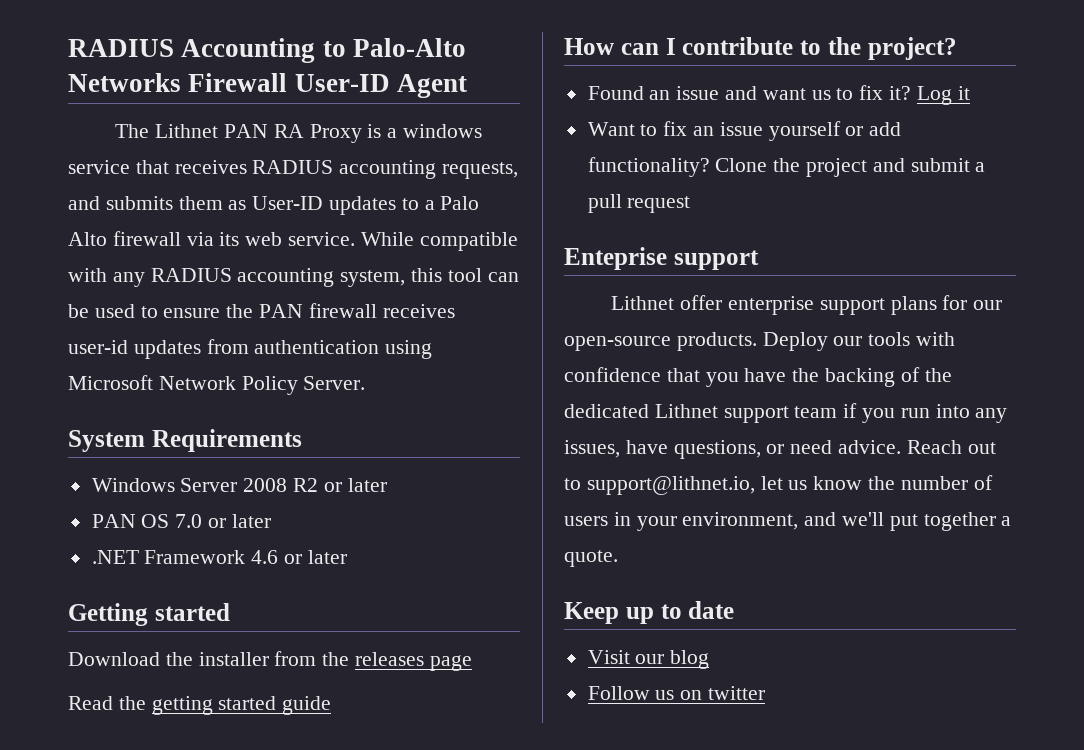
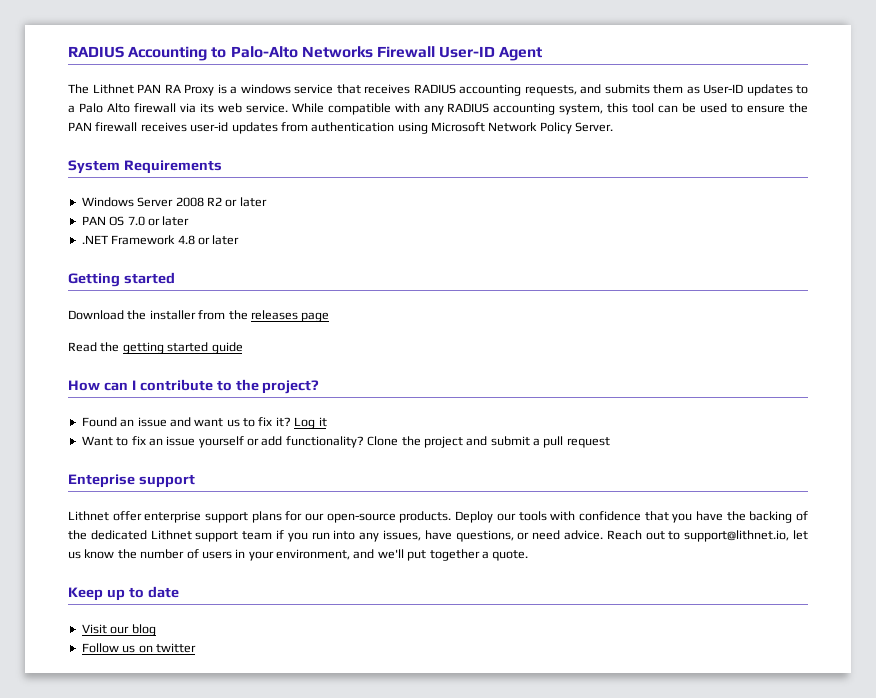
- .NET Framework 4.6 or later
+ .NET Framework 4.8 or later

